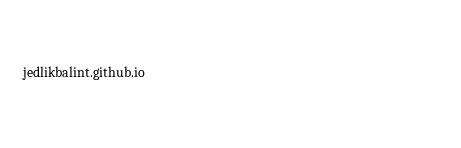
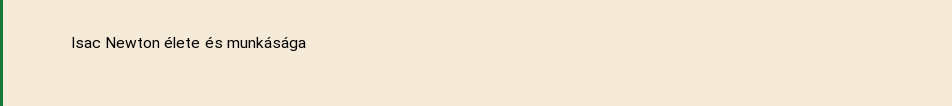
- jedlikbalint.github.io
+ Isac Newton élete és munkásága

